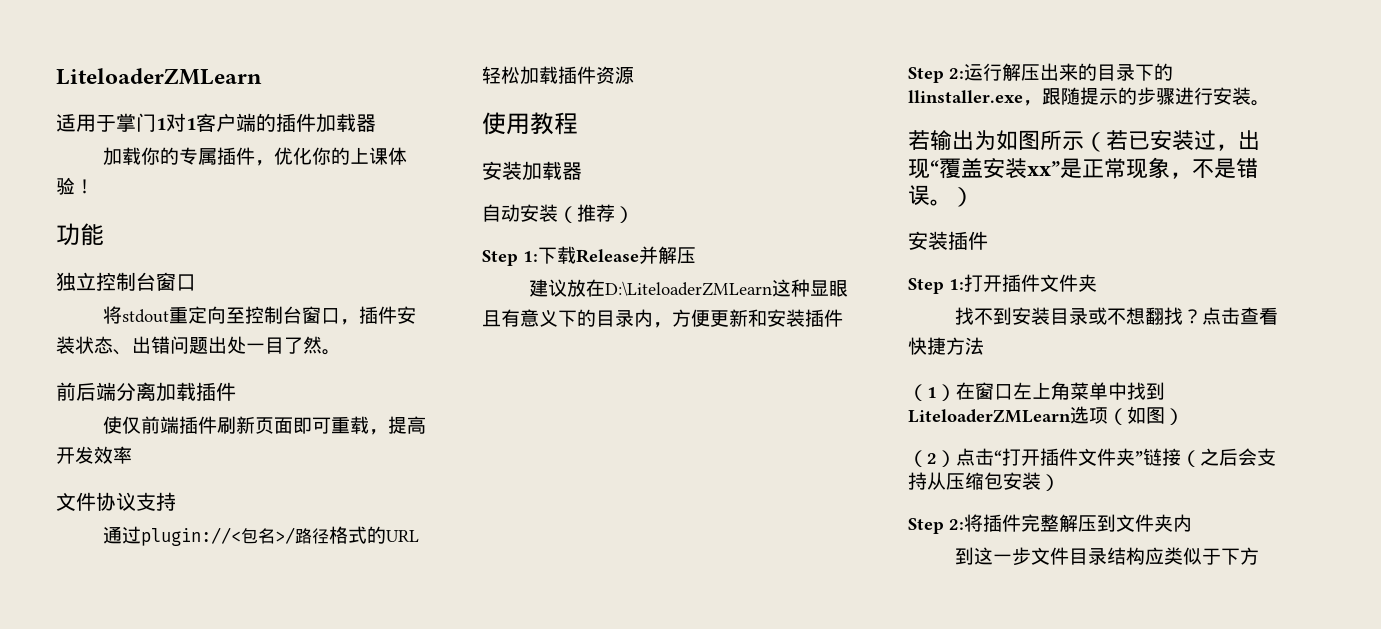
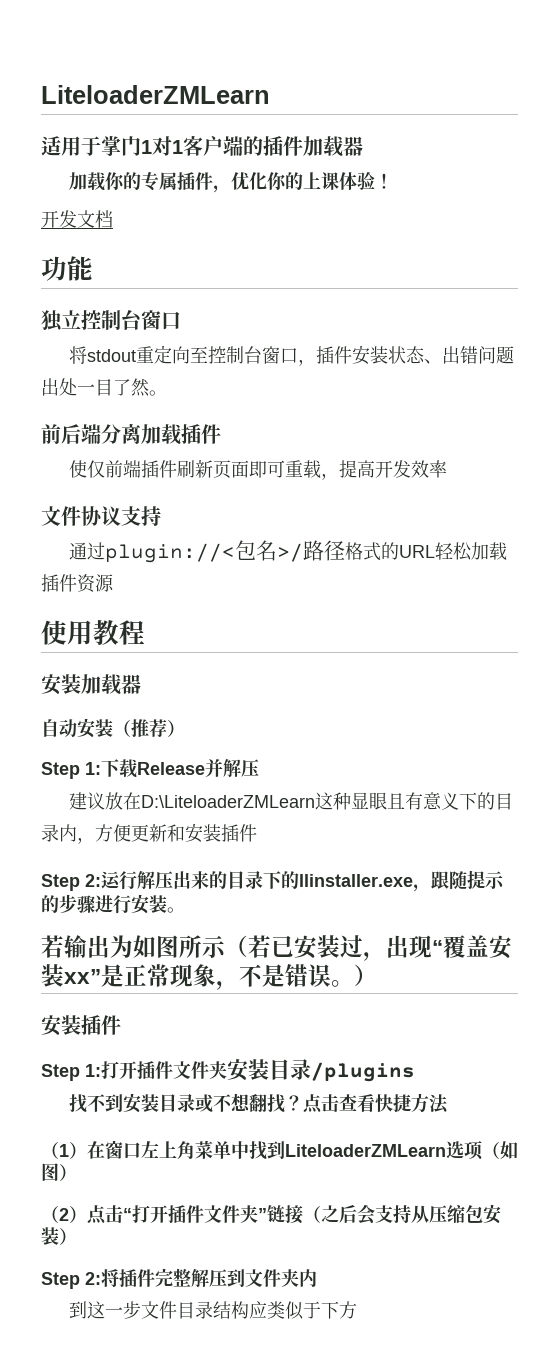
+ 开发文档
- Step 1:打开插件文件夹
+ Step 1:打开插件文件夹安装目录/plugins

